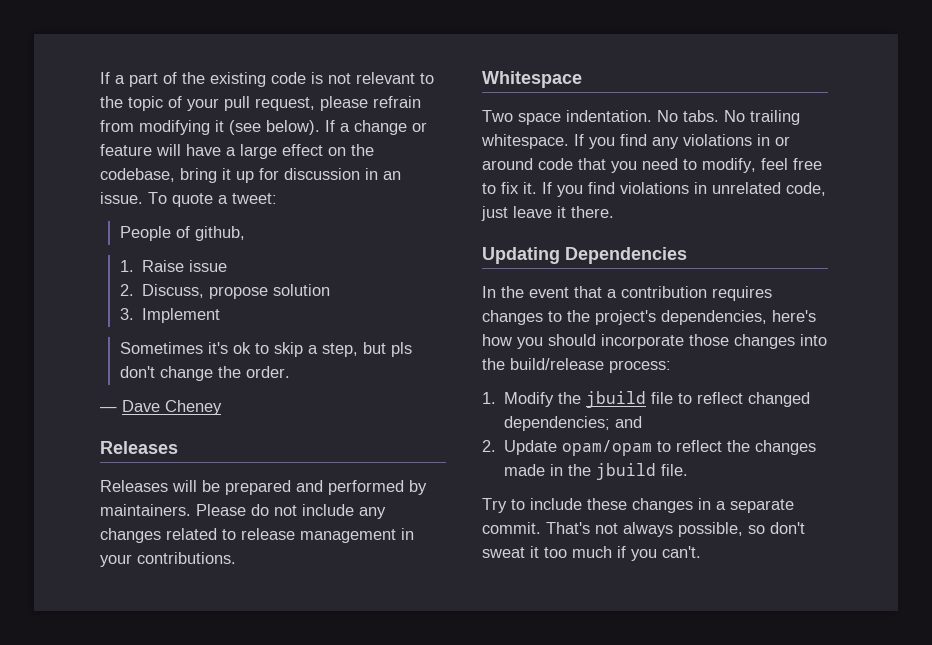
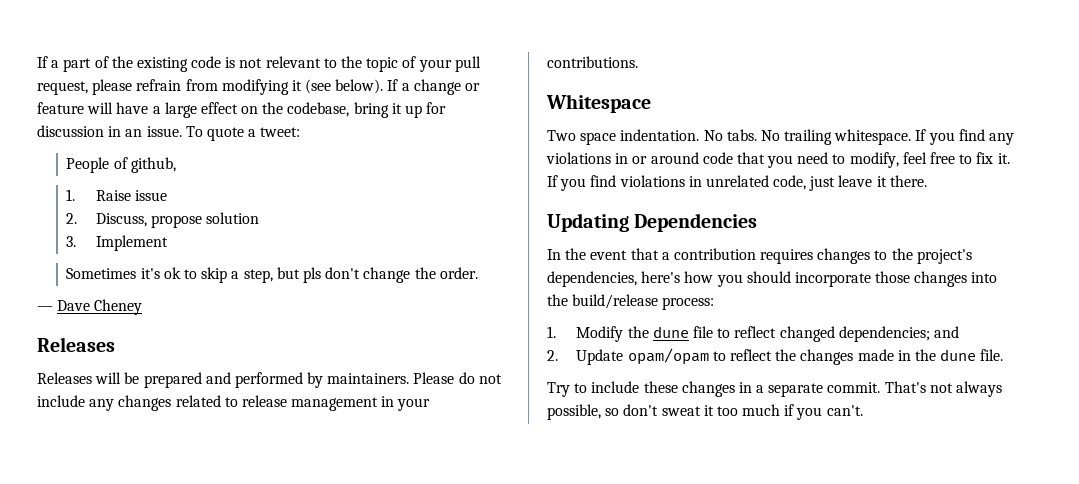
- 1. Modify the jbuild file to reflect changed dependencies; and
+ 1. Modify the dune file to reflect changed dependencies; and
- 2. Update opam/opam to reflect the changes made in the jbuild file.
+ 2. Update opam/opam to reflect the changes made in the dune file.

